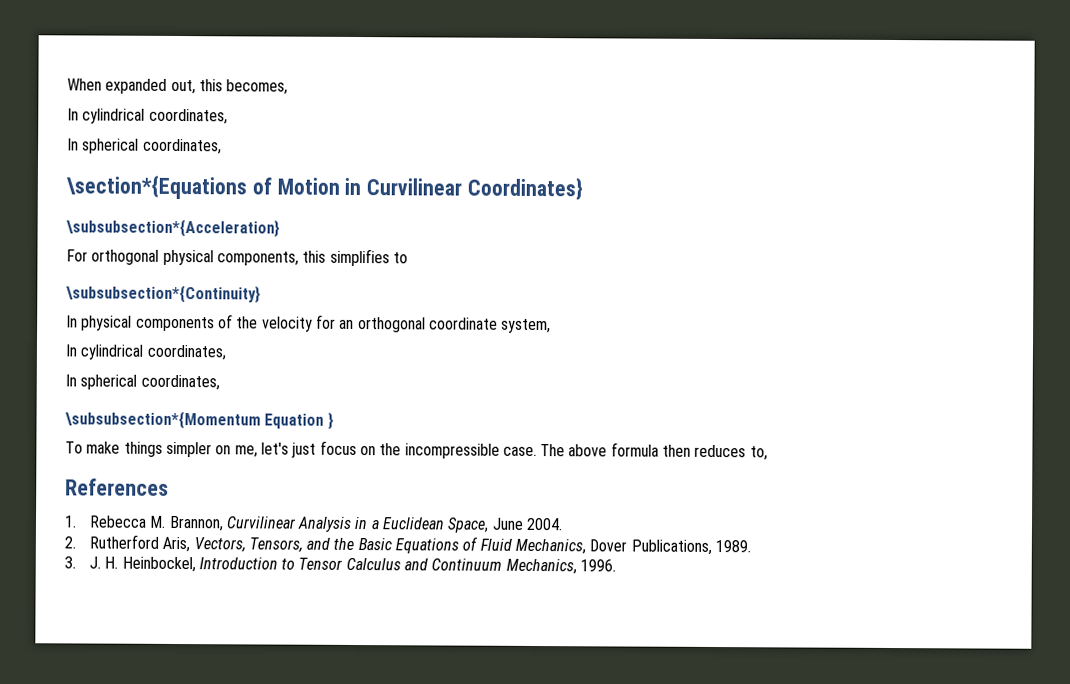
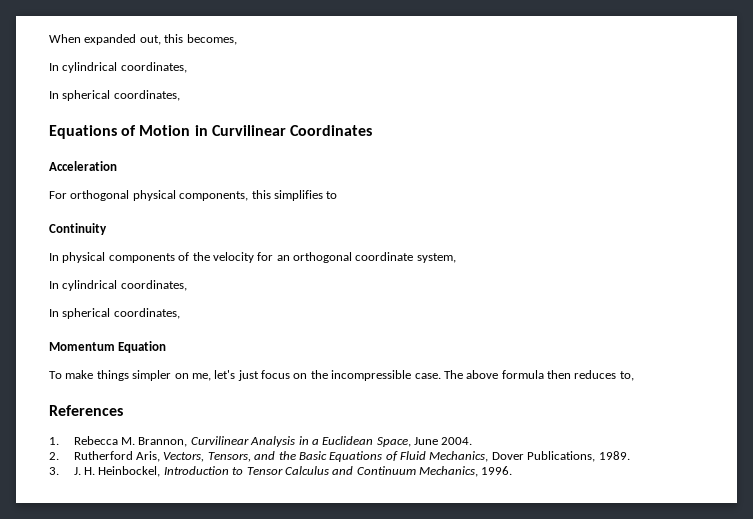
- \section*{Equations of Motion in Curvilinear Coordinates}
- \subsubsection*{Acceleration}
+ Equations of Motion in Curvilinear Coordinates
+ Acceleration
- \subsubsection*{Continuity}
+ Continuity
- \subsubsection*{Momentum Equation }
+ Momentum Equation

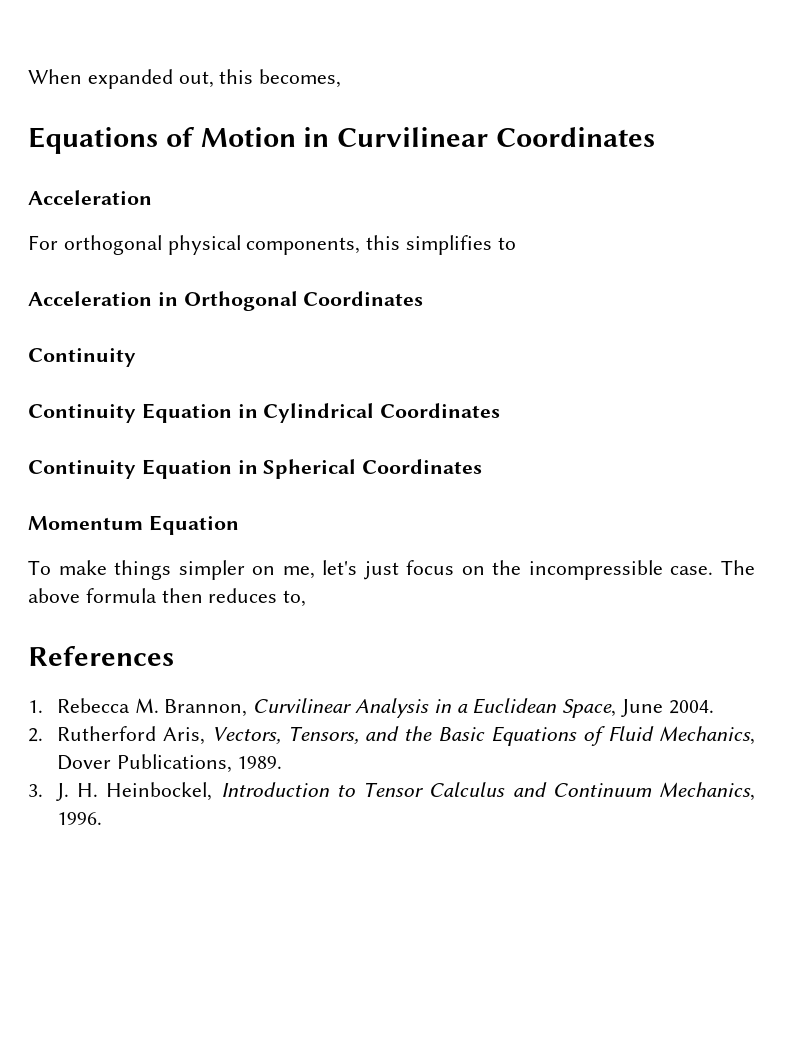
  When expanded out, this becomes,
- In cylindrical coordinates,
- In spherical coordinates,
+ Acceleration in Orthogonal Coordinates
  Continuity
- In physical components of the velocity for an orthogonal coordinate system,
- In cylindrical coordinates,
- In spherical coordinates,
+ Continuity Equation in Cylindrical Coordinates
+ Continuity Equation in Spherical Coordinates

